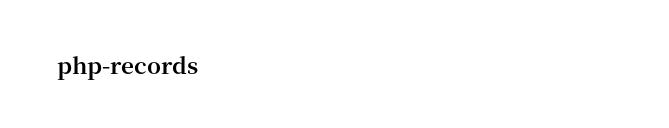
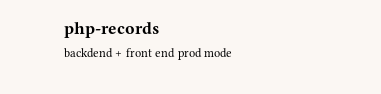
+ backdend + front end prod mode

